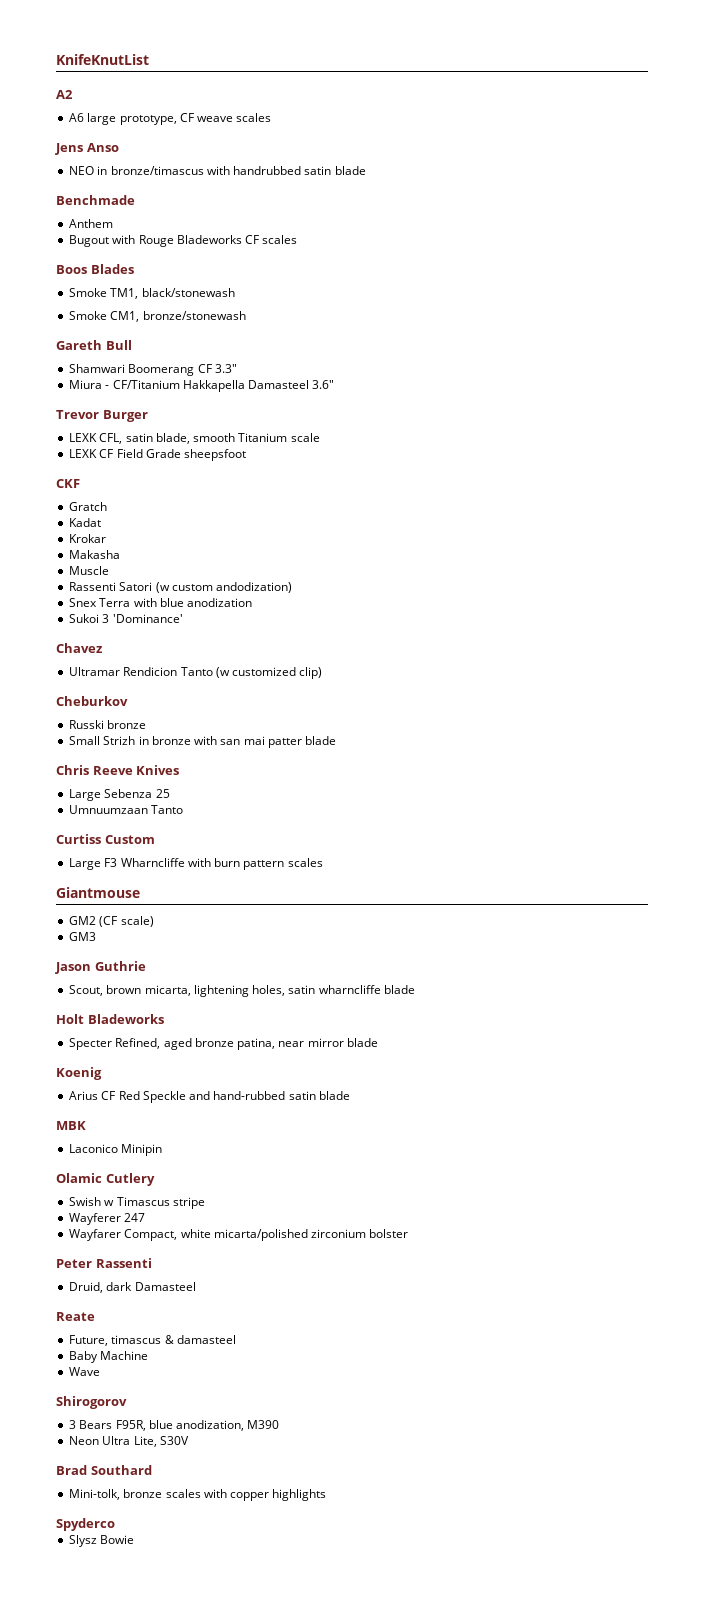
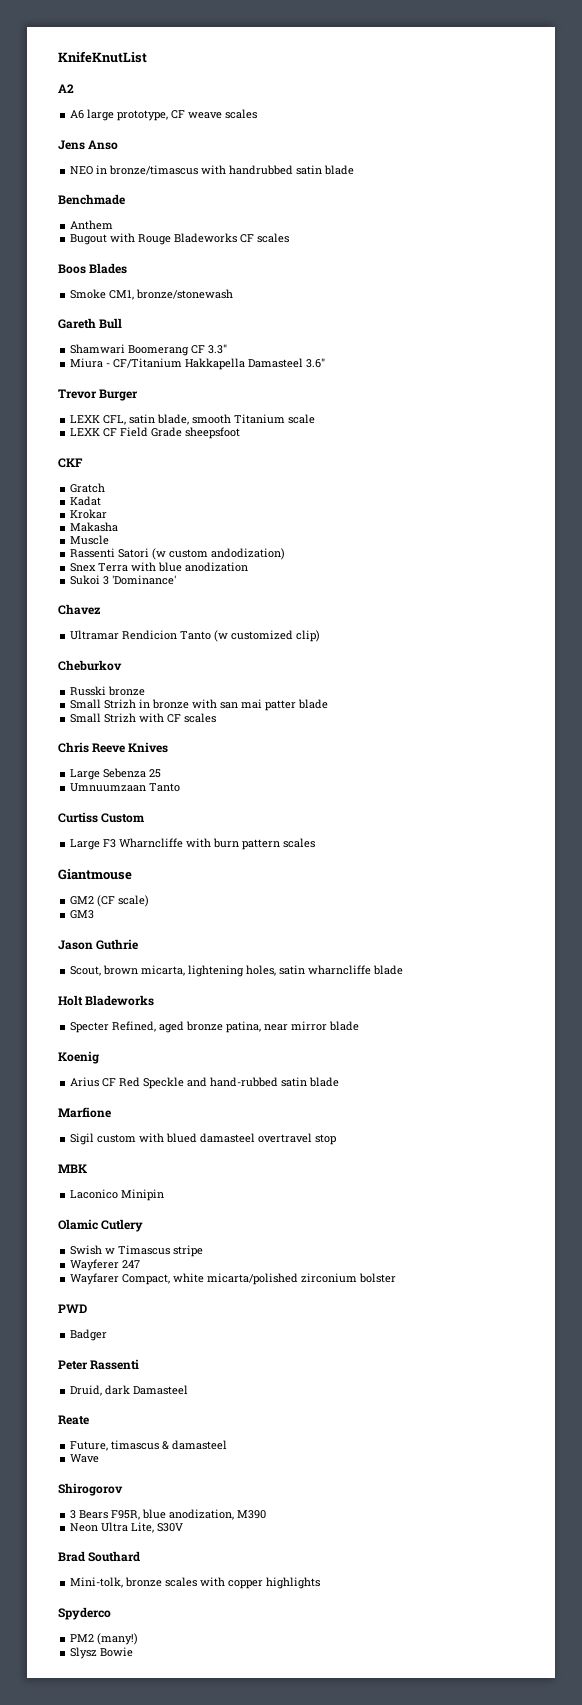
- Smoke TM1, black/stonewash
+ Small Strizh with CF scales
+ Marfione
+ Sigil custom with blued damasteel overtravel stop
+ PWD
+ Badger
- Baby Machine
+ PM2 (many!)

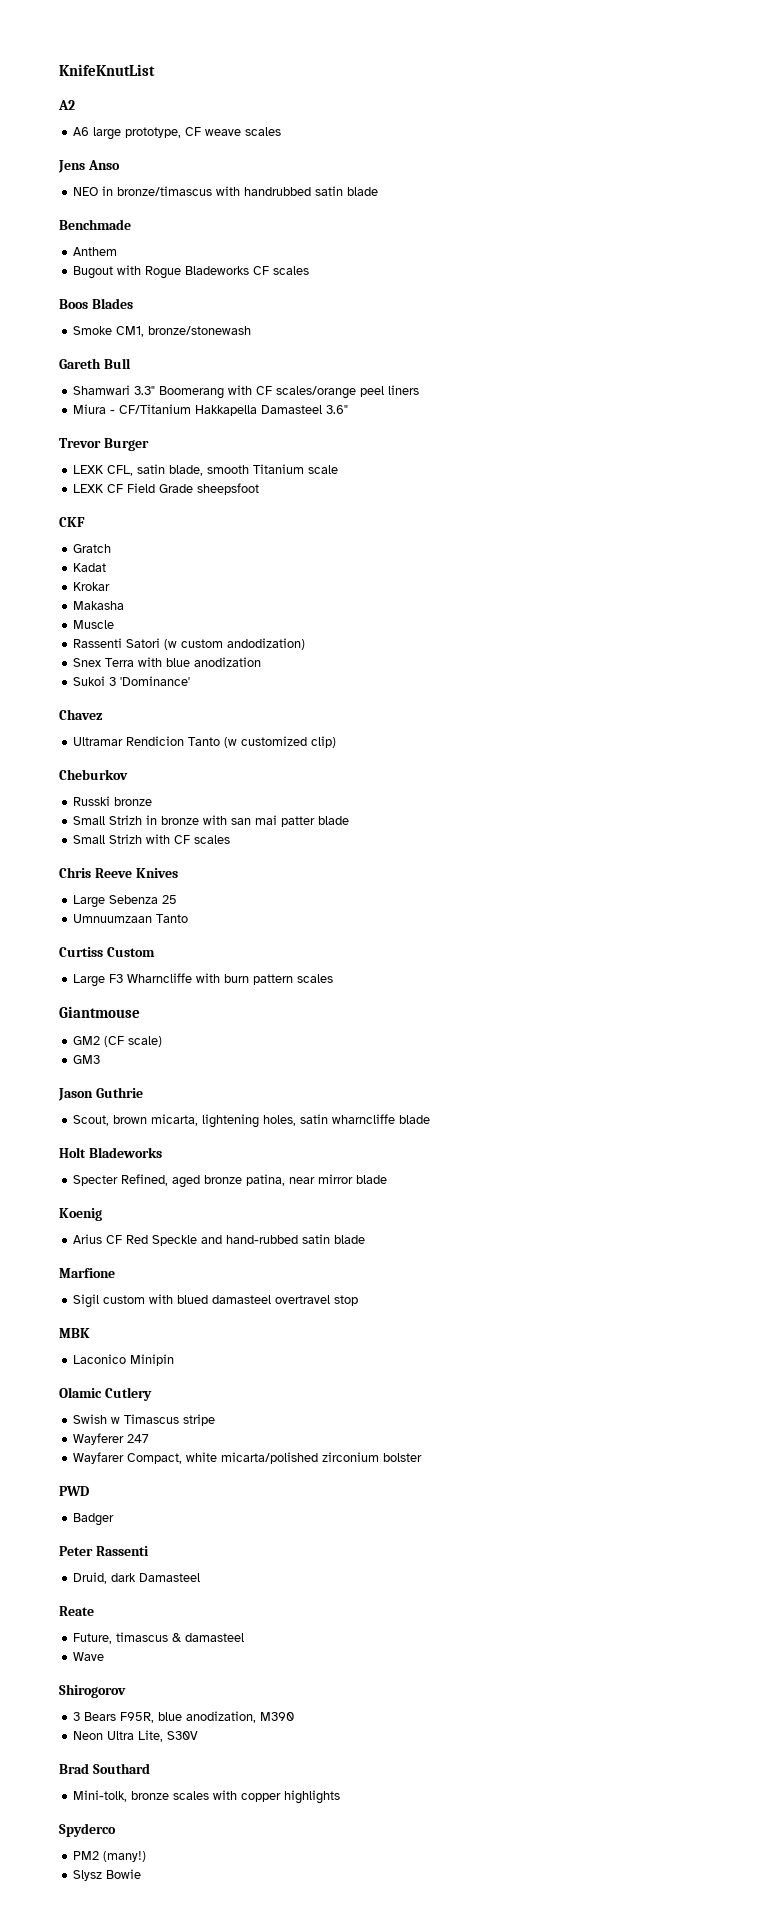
- Bugout with Rouge Bladeworks CF scales
+ Bugout with Rogue Bladeworks CF scales
- Shamwari Boomerang CF 3.3"
+ Shamwari 3.3" Boomerang with CF scales/orange peel liners

